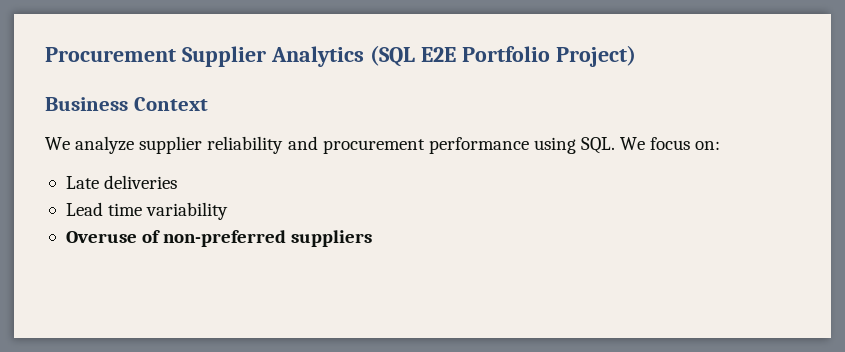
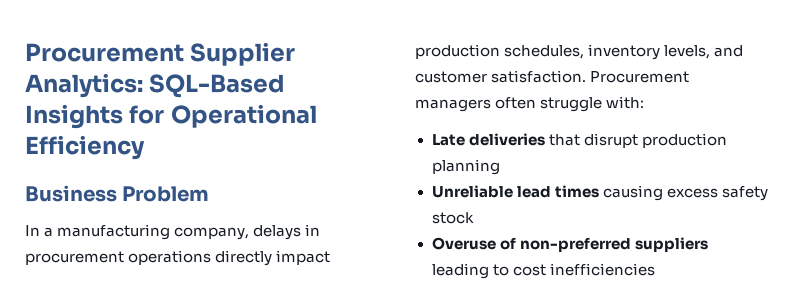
- Procurement Supplier Analytics (SQL E2E Portfolio Project)
- Business Context
- We analyze supplier reliability and procurement performance using SQL. We focus on:
- Late deliveries
- Lead time variability
+ Procurement Supplier Analytics: SQL-Based Insights for Operational Efficiency
+ Business Problem
+ In a manufacturing company, delays in procurement operations directly impact production schedules, inventory levels, and customer satisfaction. Procurement managers often struggle with:
+ Late deliveries that disrupt production planning
+ Unreliable lead times causing excess safety stock
- Overuse of non-preferred suppliers
+ Overuse of non-preferred suppliers leading to cost inefficiencies

